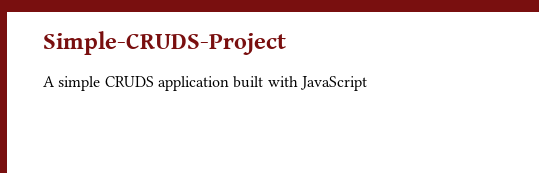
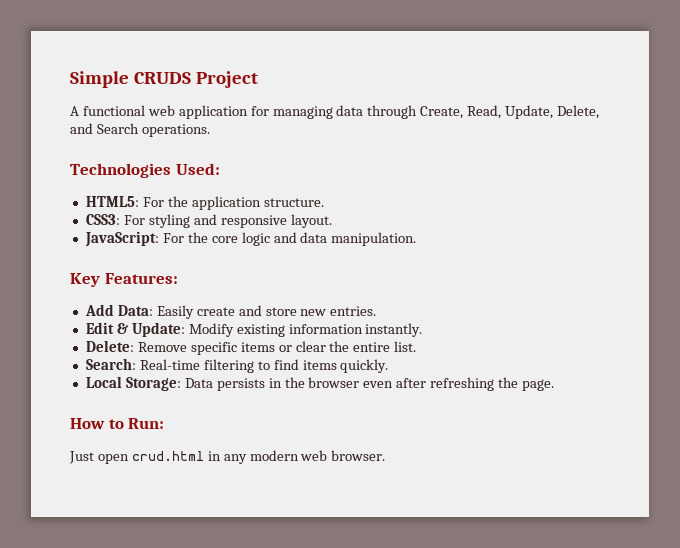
- Simple-CRUDS-Project
- A simple CRUDS application built with JavaScript
+ Simple CRUDS Project
+ A functional web application for managing data through Create, Read, Update, Delete, and Search operations.
+ Technologies Used:
+ HTML5: For the application structure.
+ CSS3: For styling and responsive layout.
+ JavaScript: For the core logic and data manipulation.
+ Key Features:
+ Add Data: Easily create and store new entries.
+ Edit & Update: Modify existing information instantly.
+ Delete: Remove specific items or clear the entire list.
+ Search: Real-time filtering to find items quickly.
+ Local Storage: Data persists in the browser even after refreshing the page.
+ How to Run:
+ Just open crud.html in any modern web browser.

